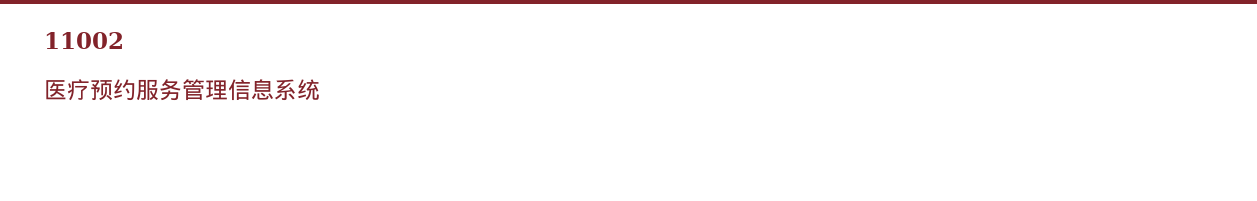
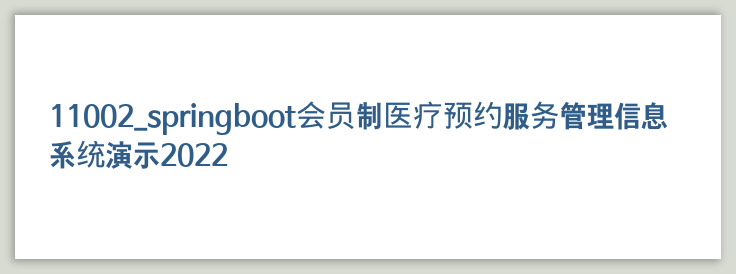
- 11002
- 医疗预约服务管理信息系统
+ 11002_springboot会员制医疗预约服务管理信息系统演示2022

